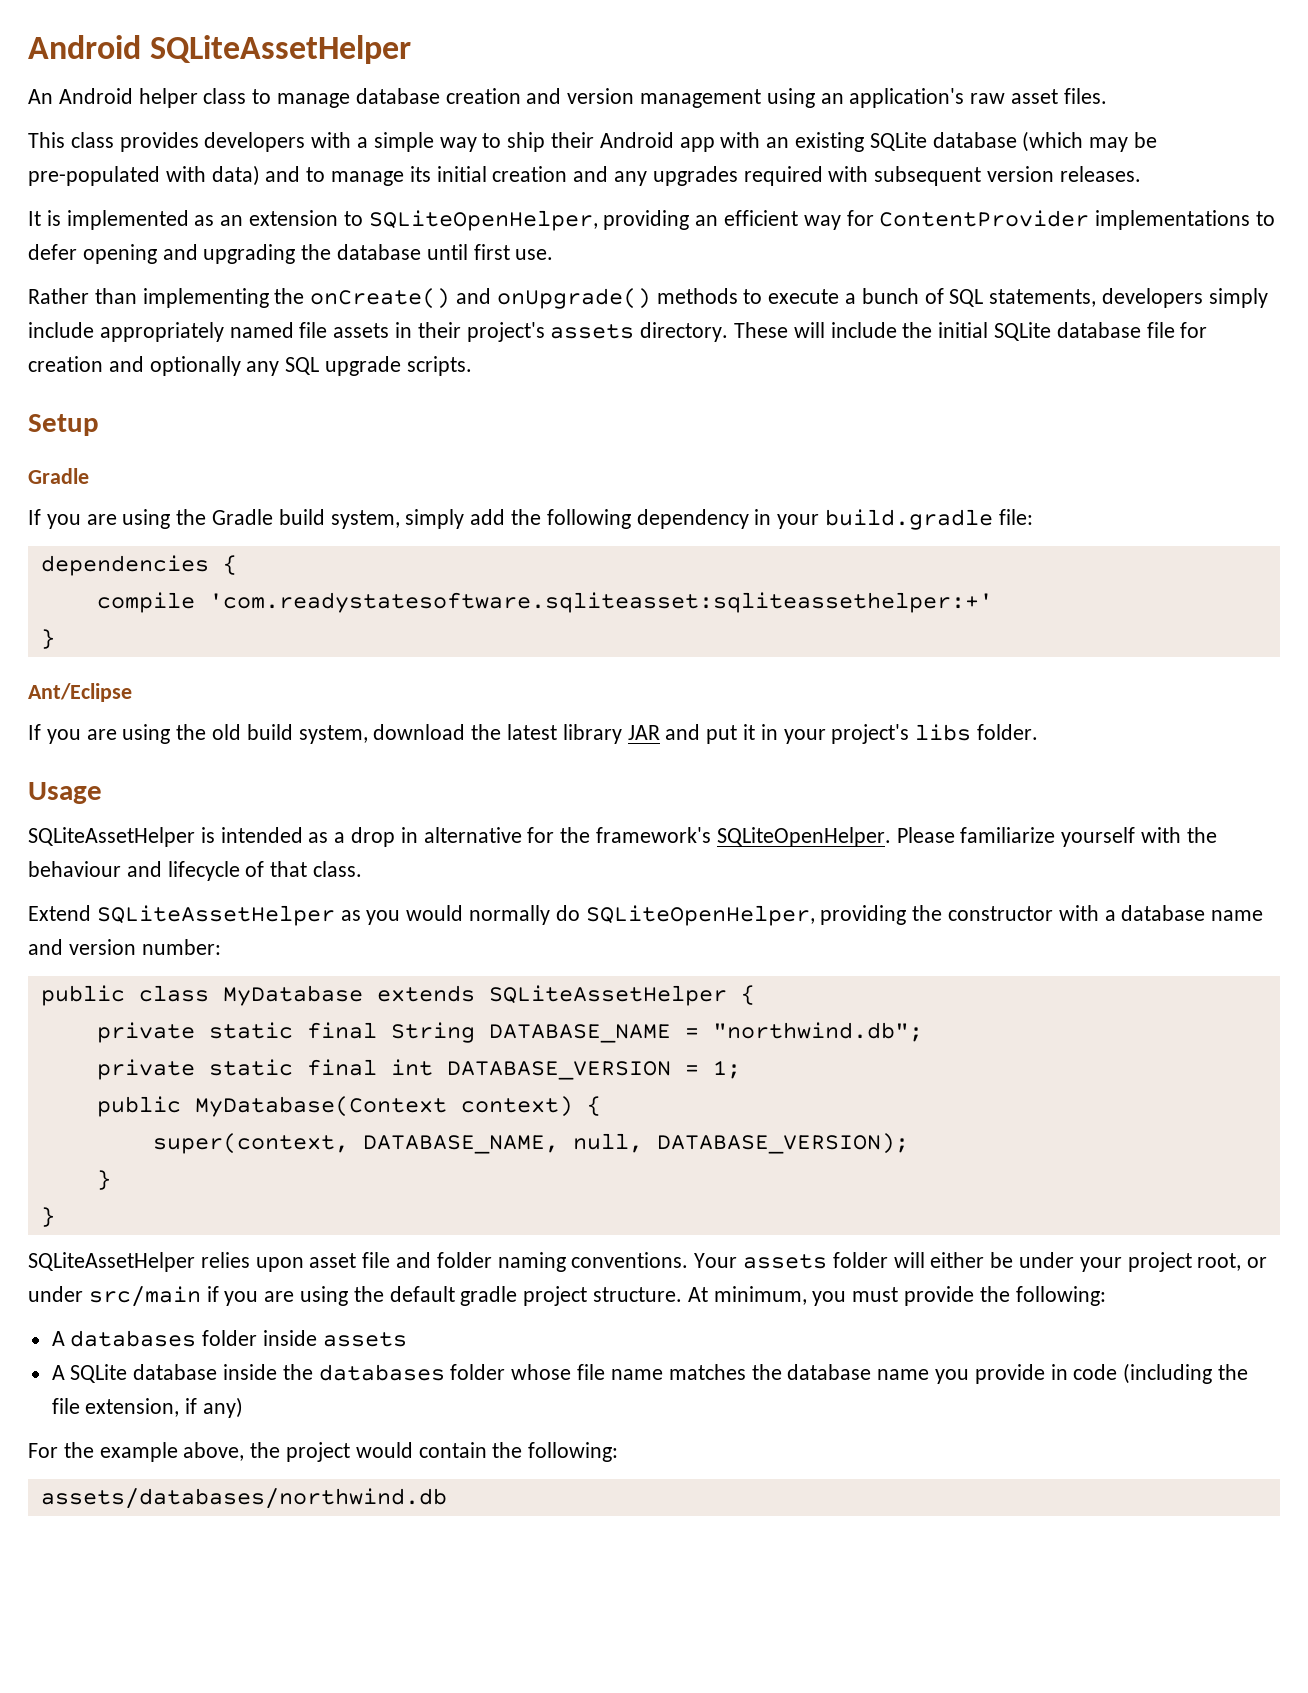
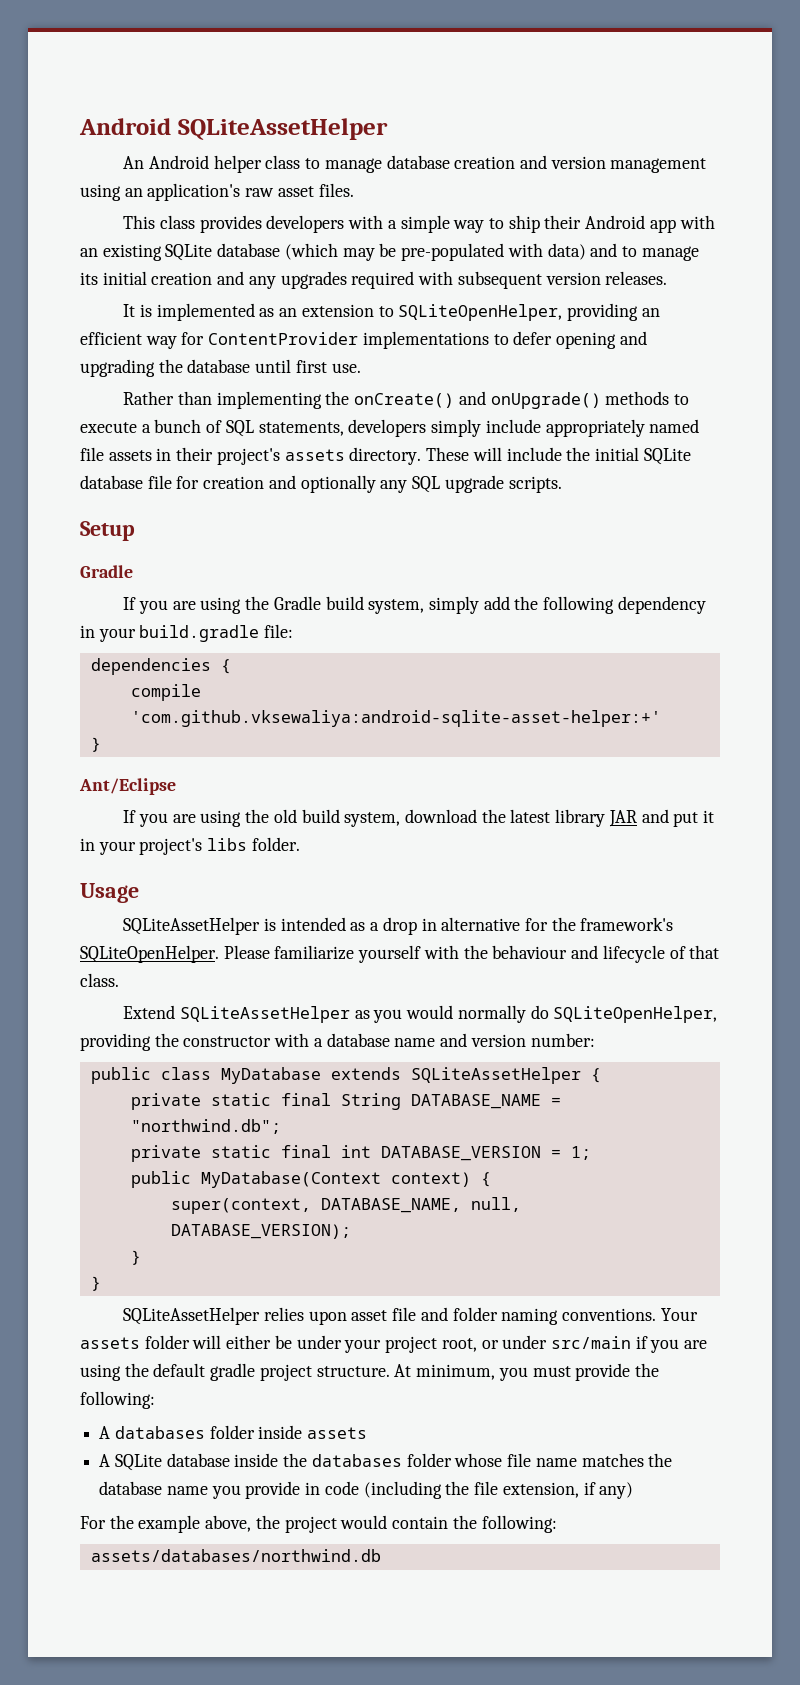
- compile 'com.readystatesoftware.sqliteasset:sqliteassethelper:+'
+ compile 'com.github.vksewaliya:android-sqlite-asset-helper:+'

